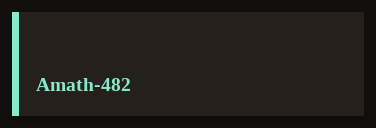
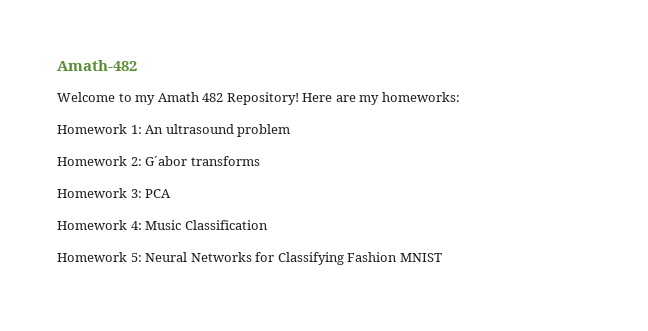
+ Welcome to my Amath 482 Repository! Here are my homeworks:
+ Homework 1: An ultrasound problem
+ Homework 2: G´abor transforms
+ Homework 3: PCA
+ Homework 4: Music Classification
+ Homework 5: Neural Networks for Classifying Fashion MNIST

